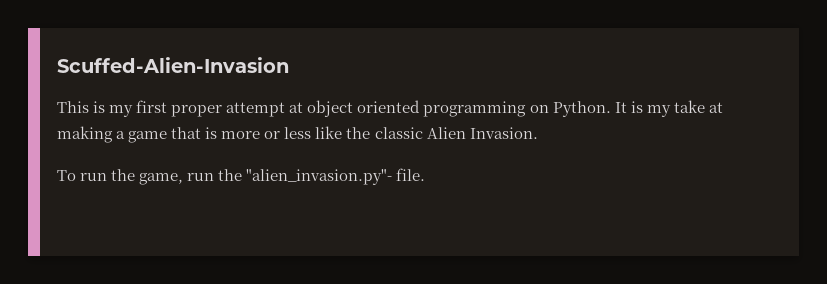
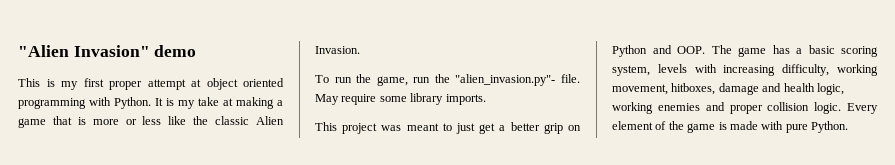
- Scuffed-Alien-Invasion
+ "Alien Invasion" demo
- This is my first proper attempt at object oriented programming on Python.
+ This is my first proper attempt at object oriented programming with Python.
+ May require some library imports.
+ This project was meant to just get a better grip on Python and OOP. The game has a basic scoring system, levels with increasing difficulty, working movement, hitboxes, damage and health logic, working enemies and proper collision logic. Every element of the game is made with pure Python.

